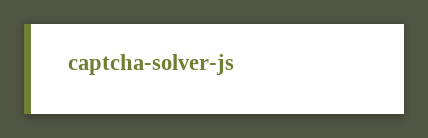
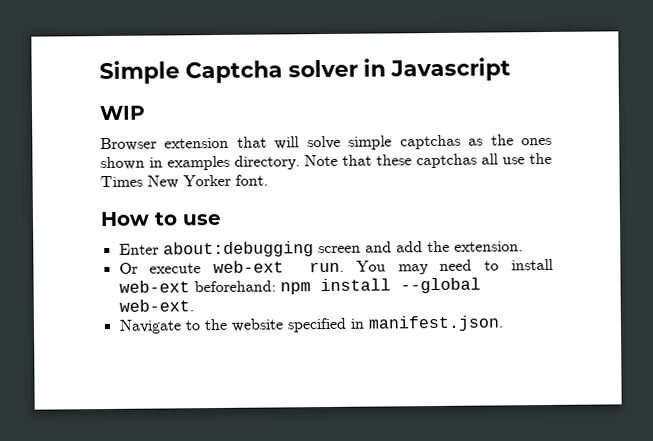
- captcha-solver-js
+ Simple Captcha solver in Javascript
+ WIP
+ Browser extension that will solve simple captchas as the ones shown in examples directory. Note that these captchas all use the Times New Yorker font.
+ How to use
+ Enter about:debugging screen and add the extension.
+ Or execute web-ext run. You may need to install web-ext beforehand: npm install --global web-ext.
+ Navigate to the website specified in manifest.json.

